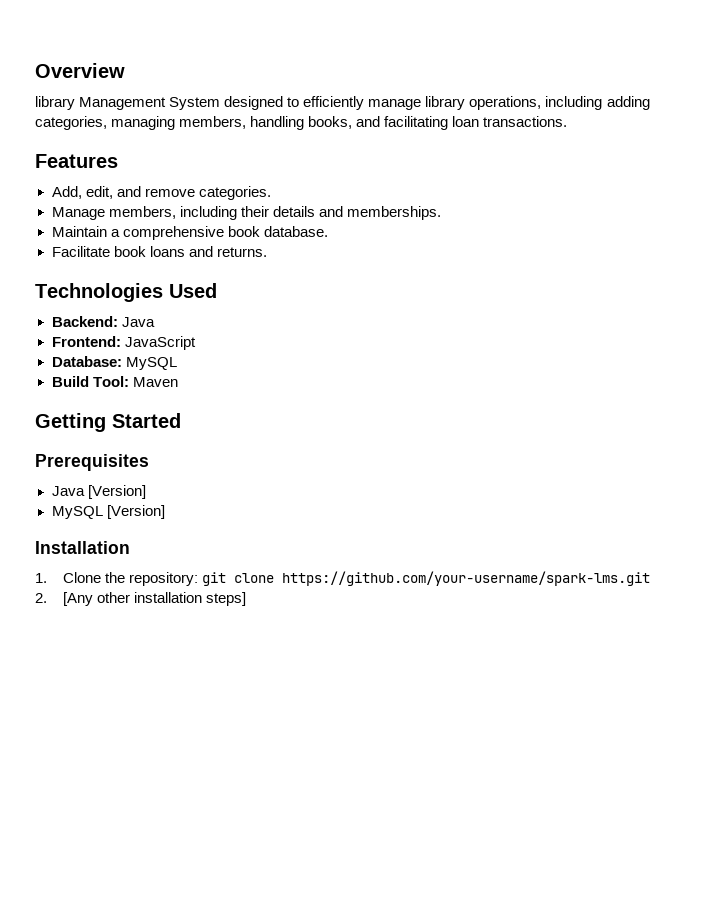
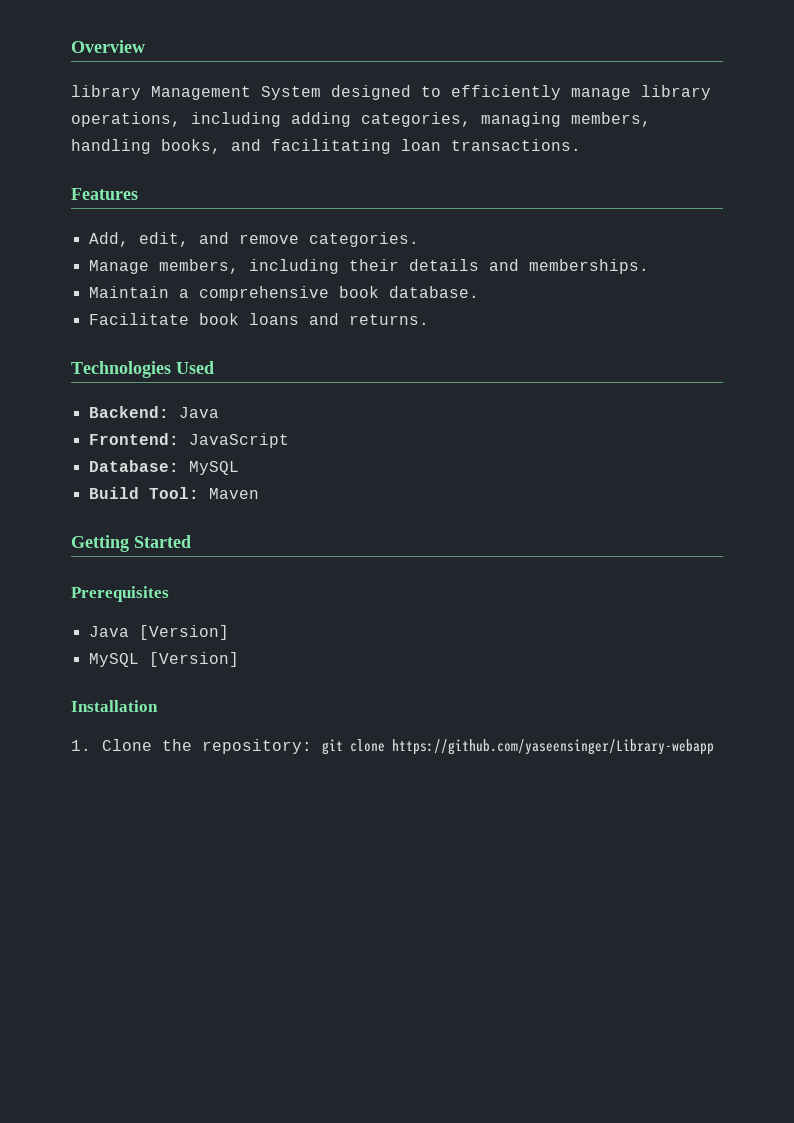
- 1. Clone the repository: git clone https://github.com/your-username/spark-lms.git
- 2. [Any other installation steps]
+ 1. Clone the repository: git clone https://github.com/yaseensinger/Library-webapp

